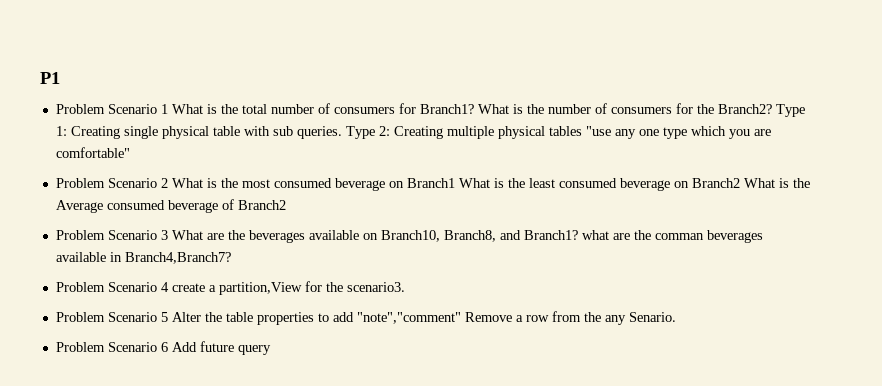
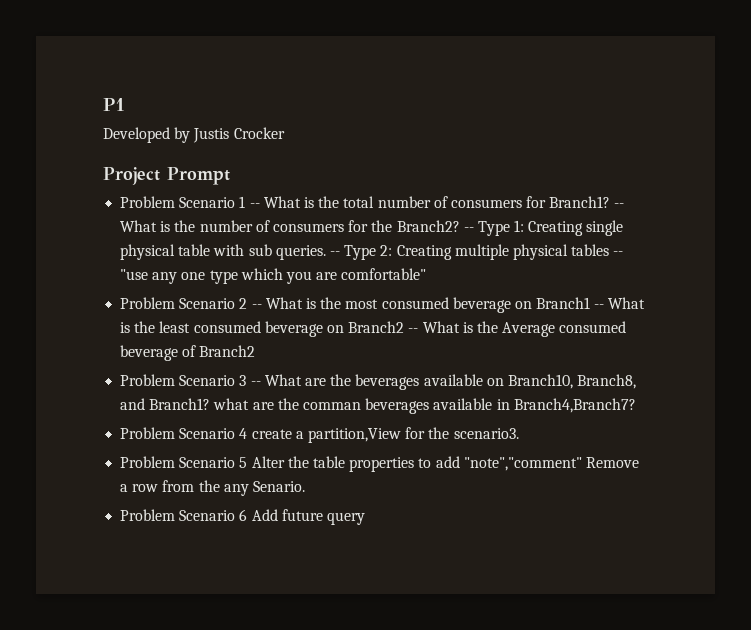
+ Developed by Justis Crocker
+ Project Prompt
- Problem Scenario 1 What is the total number of consumers for Branch1?
+ Problem Scenario 1 -- What is the total number of consumers for Branch1?
- What is the number of consumers for the Branch2?
+ -- What is the number of consumers for the Branch2?
- Type 1: Creating single physical table with sub queries.
+ -- Type 1: Creating single physical table with sub queries.
- Type 2: Creating multiple physical tables "use any one type which you are comfortable"
+ -- Type 2: Creating multiple physical tables -- "use any one type which you are comfortable"
- Problem Scenario 2 What is the most consumed beverage on Branch1 What is the least consumed beverage on Branch2 What is the Average consumed beverage of Branch2
+ Problem Scenario 2 -- What is the most consumed beverage on Branch1 -- What is the least consumed beverage on Branch2 -- What is the Average consumed beverage of Branch2
- Problem Scenario 3 What are the beverages available on Branch10, Branch8, and Branch1? what are the comman beverages available in Branch4,Branch7?
+ Problem Scenario 3 -- What are the beverages available on Branch10, Branch8, and Branch1? what are the comman beverages available in Branch4,Branch7?

